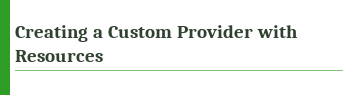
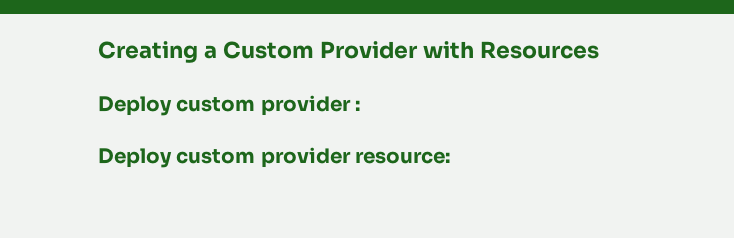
+ Deploy custom provider :
+ Deploy custom provider resource:

